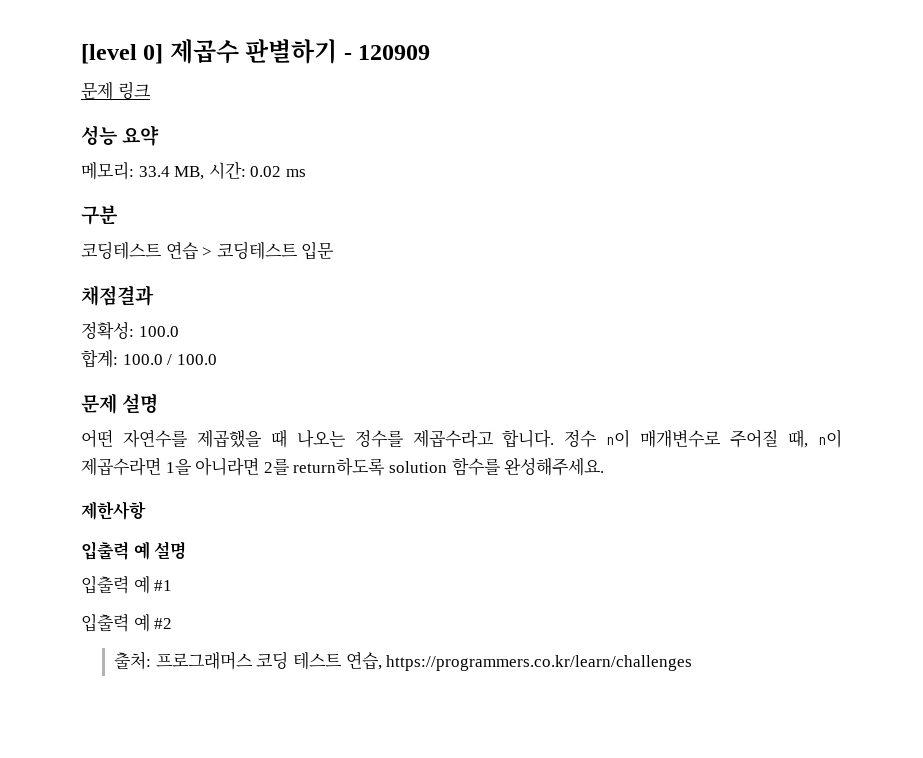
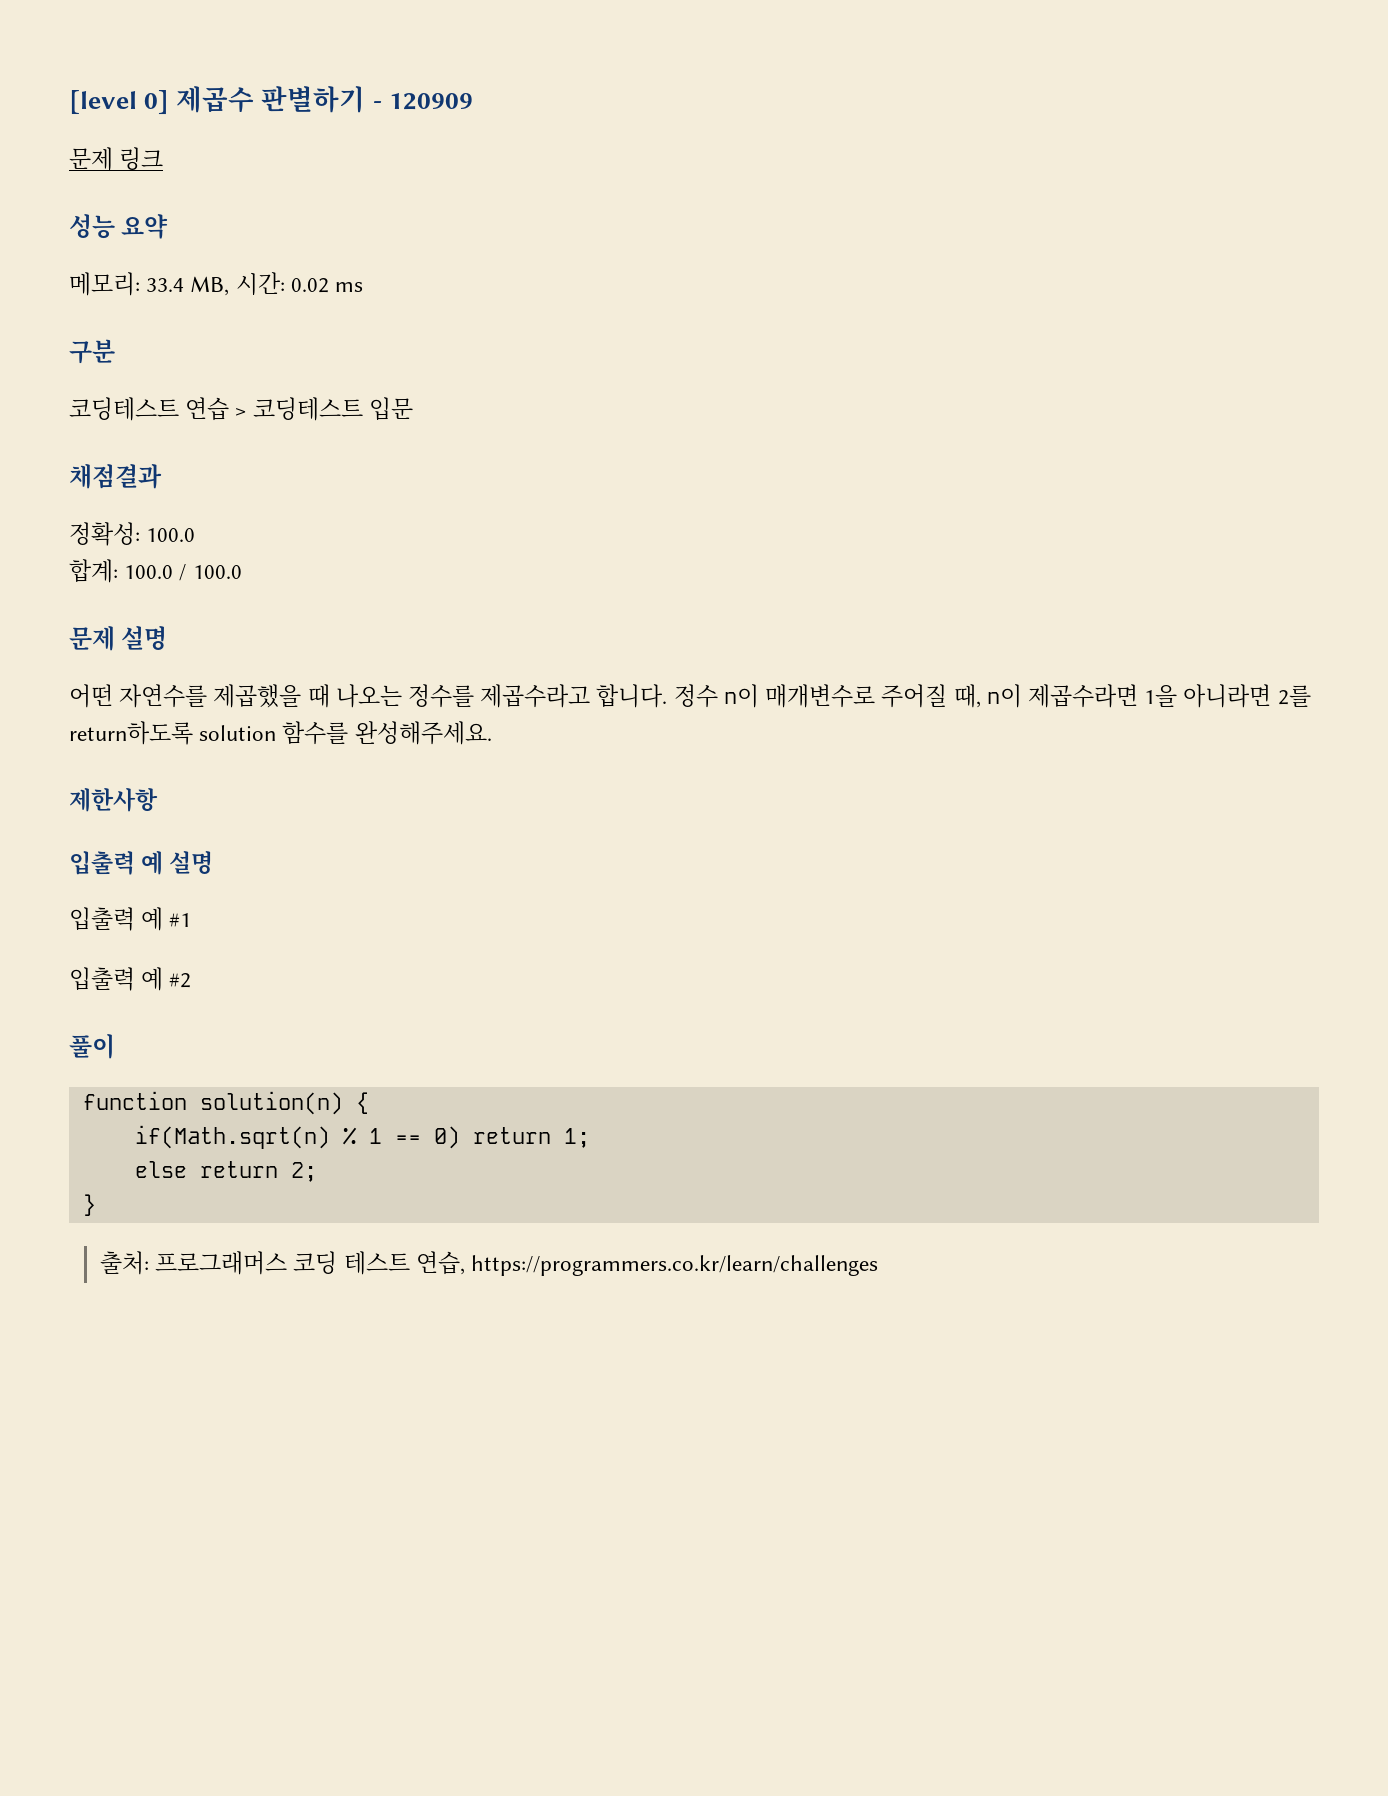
+ 풀이
+ function solution(n) {
+ if(Math.sqrt(n) % 1 == 0) return 1;
+ else return 2;
+ }

